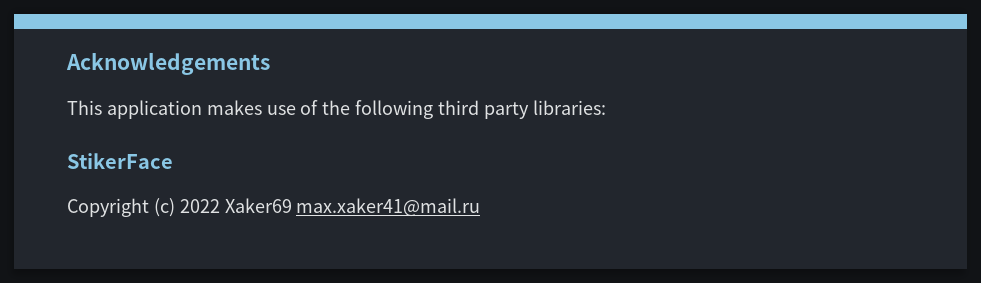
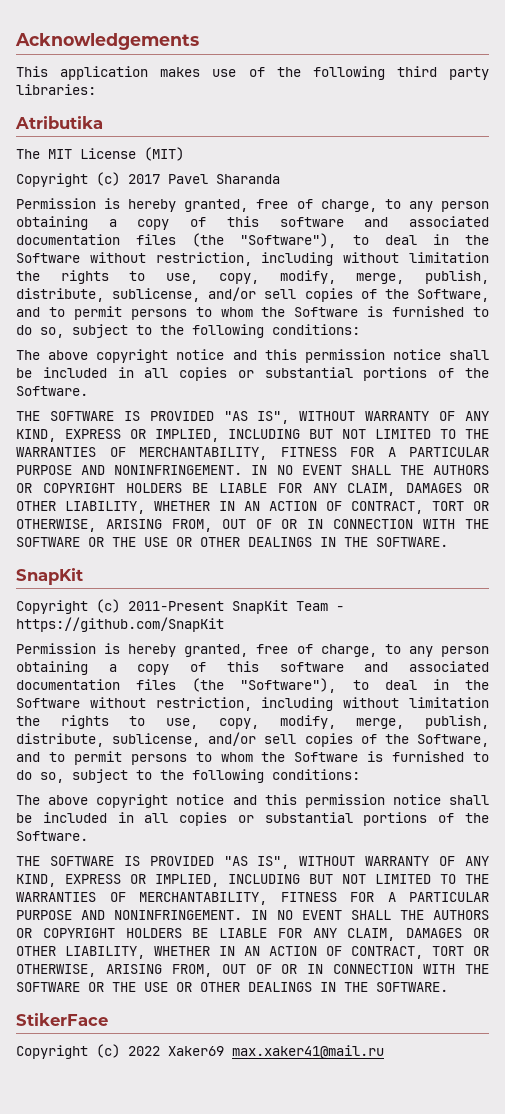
+ Atributika
+ The MIT License (MIT)
+ Copyright (c) 2017 Pavel Sharanda
+ Permission is hereby granted, free of charge, to any person obtaining a copy of this software and associated documentation files (the "Software"), to deal in the Software without restriction, including without limitation the rights to use, copy, modify, merge, publish, distribute, sublicense, and/or sell copies of the Software, and to permit persons to whom the Software is furnished to do so, subject to the following conditions:
+ The above copyright notice and this permission notice shall be included in all copies or substantial portions of the Software.
+ THE SOFTWARE IS PROVIDED "AS IS", WITHOUT WARRANTY OF ANY KIND, EXPRESS OR IMPLIED, INCLUDING BUT NOT LIMITED TO THE WARRANTIES OF MERCHANTABILITY, FITNESS FOR A PARTICULAR PURPOSE AND NONINFRINGEMENT. IN NO EVENT SHALL THE AUTHORS OR COPYRIGHT HOLDERS BE LIABLE FOR ANY CLAIM, DAMAGES OR OTHER LIABILITY, WHETHER IN AN ACTION OF CONTRACT, TORT OR OTHERWISE, ARISING FROM, OUT OF OR IN CONNECTION WITH THE SOFTWARE OR THE USE OR OTHER DEALINGS IN THE SOFTWARE.
+ SnapKit
+ Copyright (c) 2011-Present SnapKit Team - https://github.com/SnapKit
+ Permission is hereby granted, free of charge, to any person obtaining a copy of this software and associated documentation files (the "Software"), to deal in the Software without restriction, including without limitation the rights to use, copy, modify, merge, publish, distribute, sublicense, and/or sell copies of the Software, and to permit persons to whom the Software is furnished to do so, subject to the following conditions:
+ The above copyright notice and this permission notice shall be included in all copies or substantial portions of the Software.
+ THE SOFTWARE IS PROVIDED "AS IS", WITHOUT WARRANTY OF ANY KIND, EXPRESS OR IMPLIED, INCLUDING BUT NOT LIMITED TO THE WARRANTIES OF MERCHANTABILITY, FITNESS FOR A PARTICULAR PURPOSE AND NONINFRINGEMENT. IN NO EVENT SHALL THE AUTHORS OR COPYRIGHT HOLDERS BE LIABLE FOR ANY CLAIM, DAMAGES OR OTHER LIABILITY, WHETHER IN AN ACTION OF CONTRACT, TORT OR OTHERWISE, ARISING FROM, OUT OF OR IN CONNECTION WITH THE SOFTWARE OR THE USE OR OTHER DEALINGS IN THE SOFTWARE.

